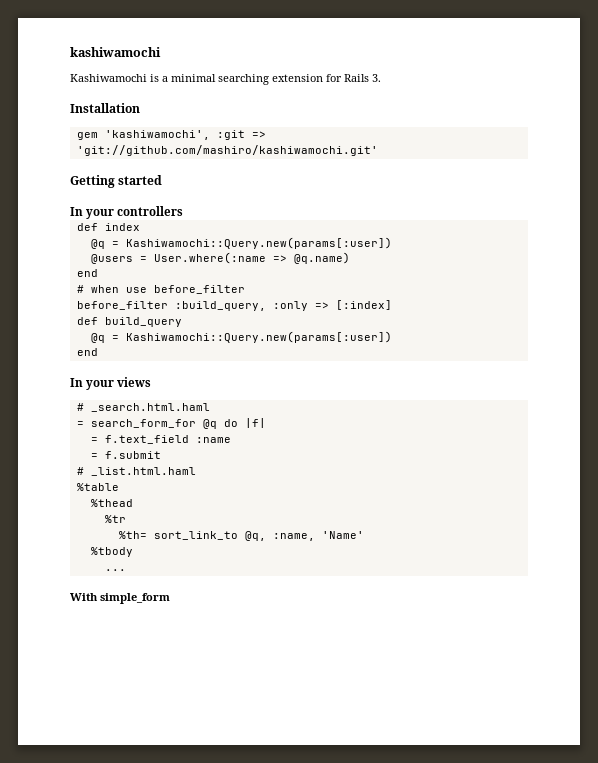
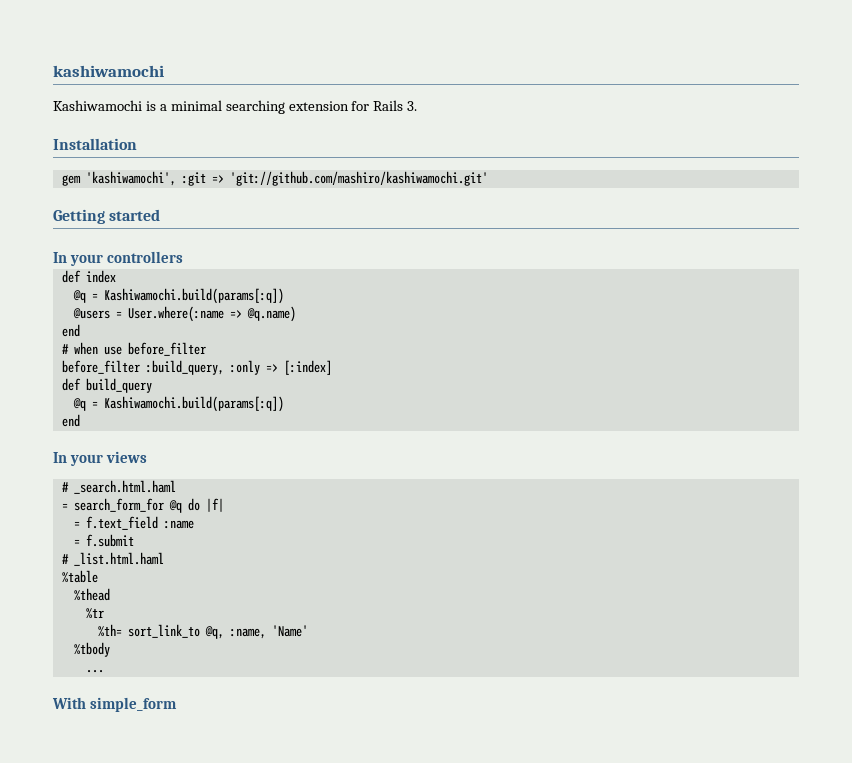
  def index
- @q = Kashiwamochi::Query.new(params[:user])
+ @q = Kashiwamochi.build(params[:q])
  def build_query
- @q = Kashiwamochi::Query.new(params[:user])
+ @q = Kashiwamochi.build(params[:q])

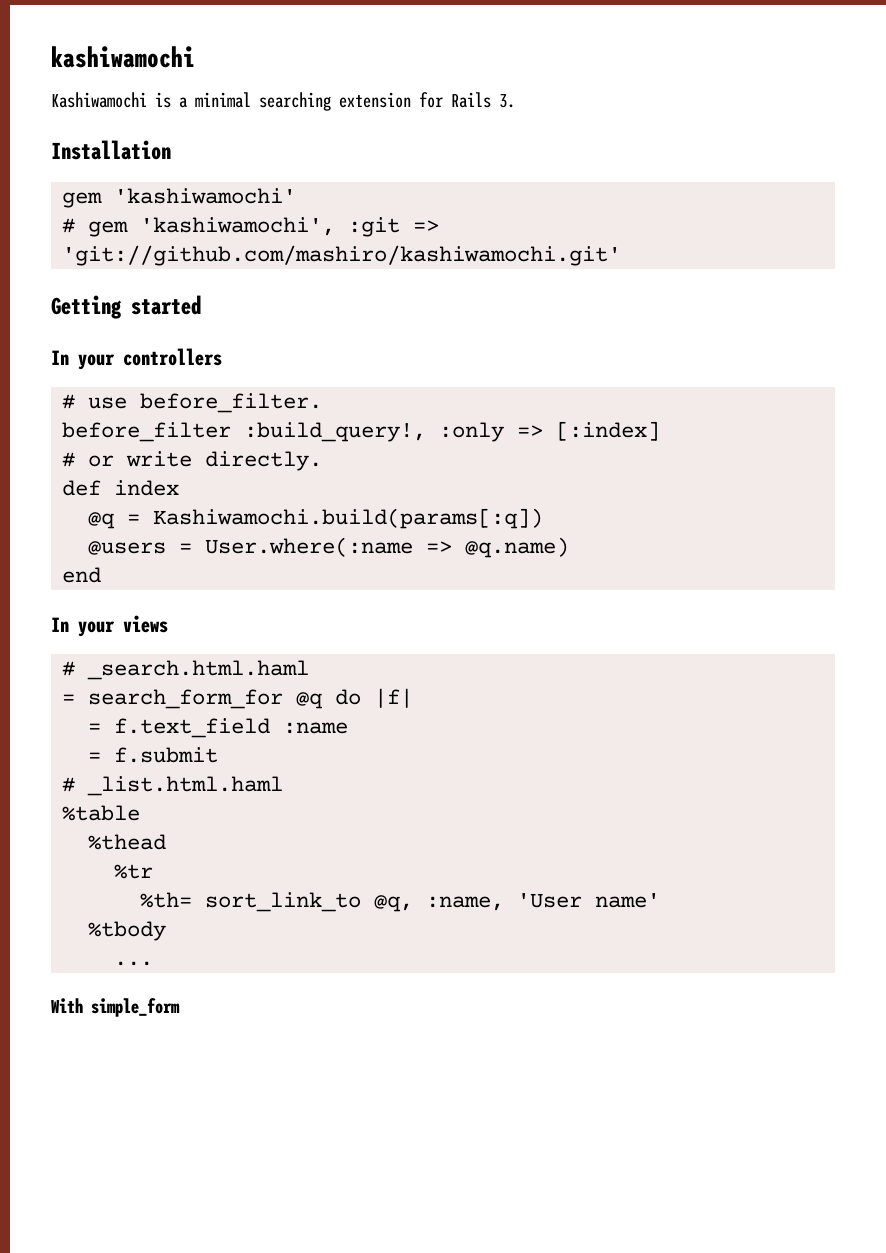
- gem 'kashiwamochi', :git => 'git://github.com/mashiro/kashiwamochi.git'
+ gem 'kashiwamochi'
+ # gem 'kashiwamochi', :git => 'git://github.com/mashiro/kashiwamochi.git'
+ # use before_filter.
+ before_filter :build_query!, :only => [:index]
+ # or write directly.
- # when use before_filter
- before_filter :build_query, :only => [:index]
- def build_query
- @q = Kashiwamochi.build(params[:q])
- end
- %th= sort_link_to @q, :name, 'Name'
+ %th= sort_link_to @q, :name, 'User name'

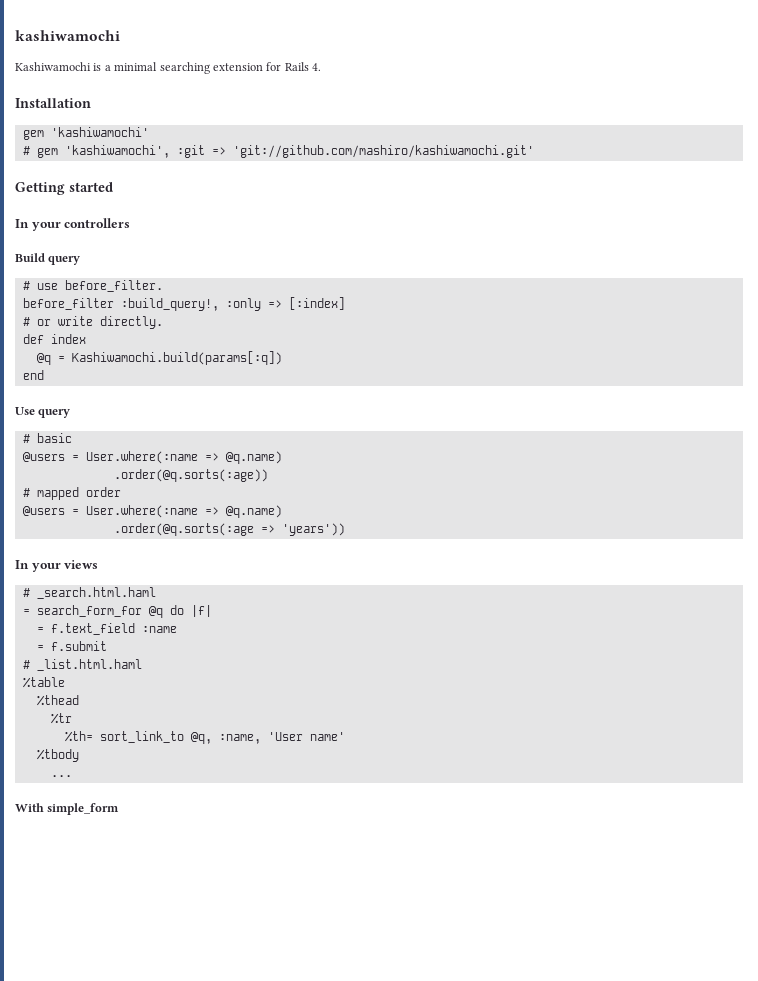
- Kashiwamochi is a minimal searching extension for Rails 3.
+ Kashiwamochi is a minimal searching extension for Rails 4.
+ Build query
+ end
+ Use query
+ # basic
  @users = User.where(:name => @q.name)
- end
+ .order(@q.sorts(:age))
+ # mapped order
+ @users = User.where(:name => @q.name)
+ .order(@q.sorts(:age => 'years'))

